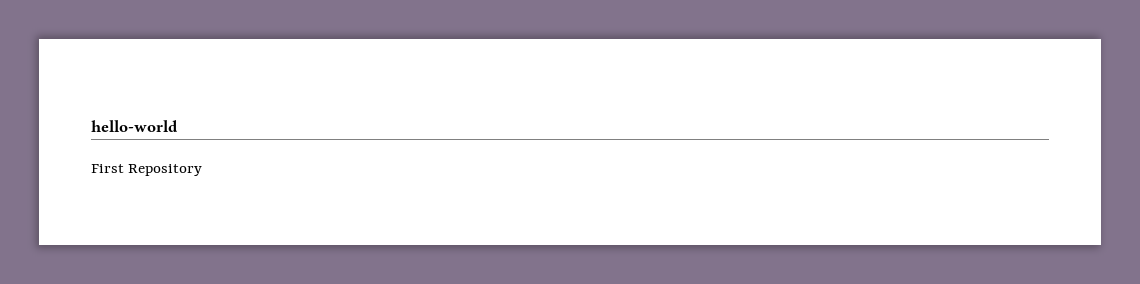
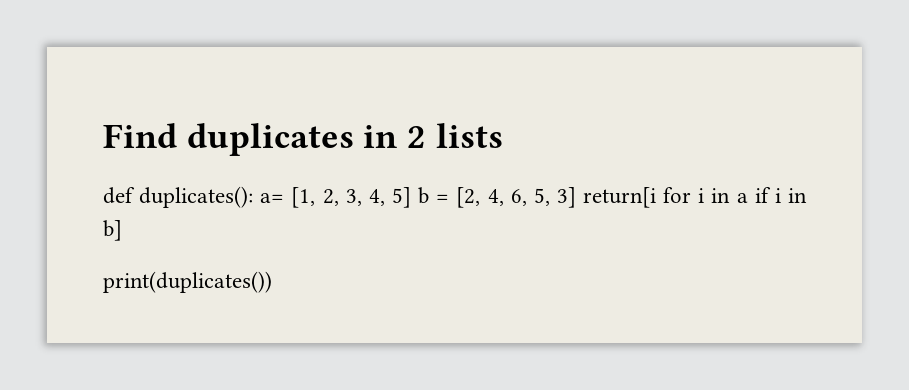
- hello-world
- First Repository
+ Find duplicates in 2 lists
+ def duplicates(): a= [1, 2, 3, 4, 5] b = [2, 4, 6, 5, 3] return[i for i in a if i in b]
+ print(duplicates())

